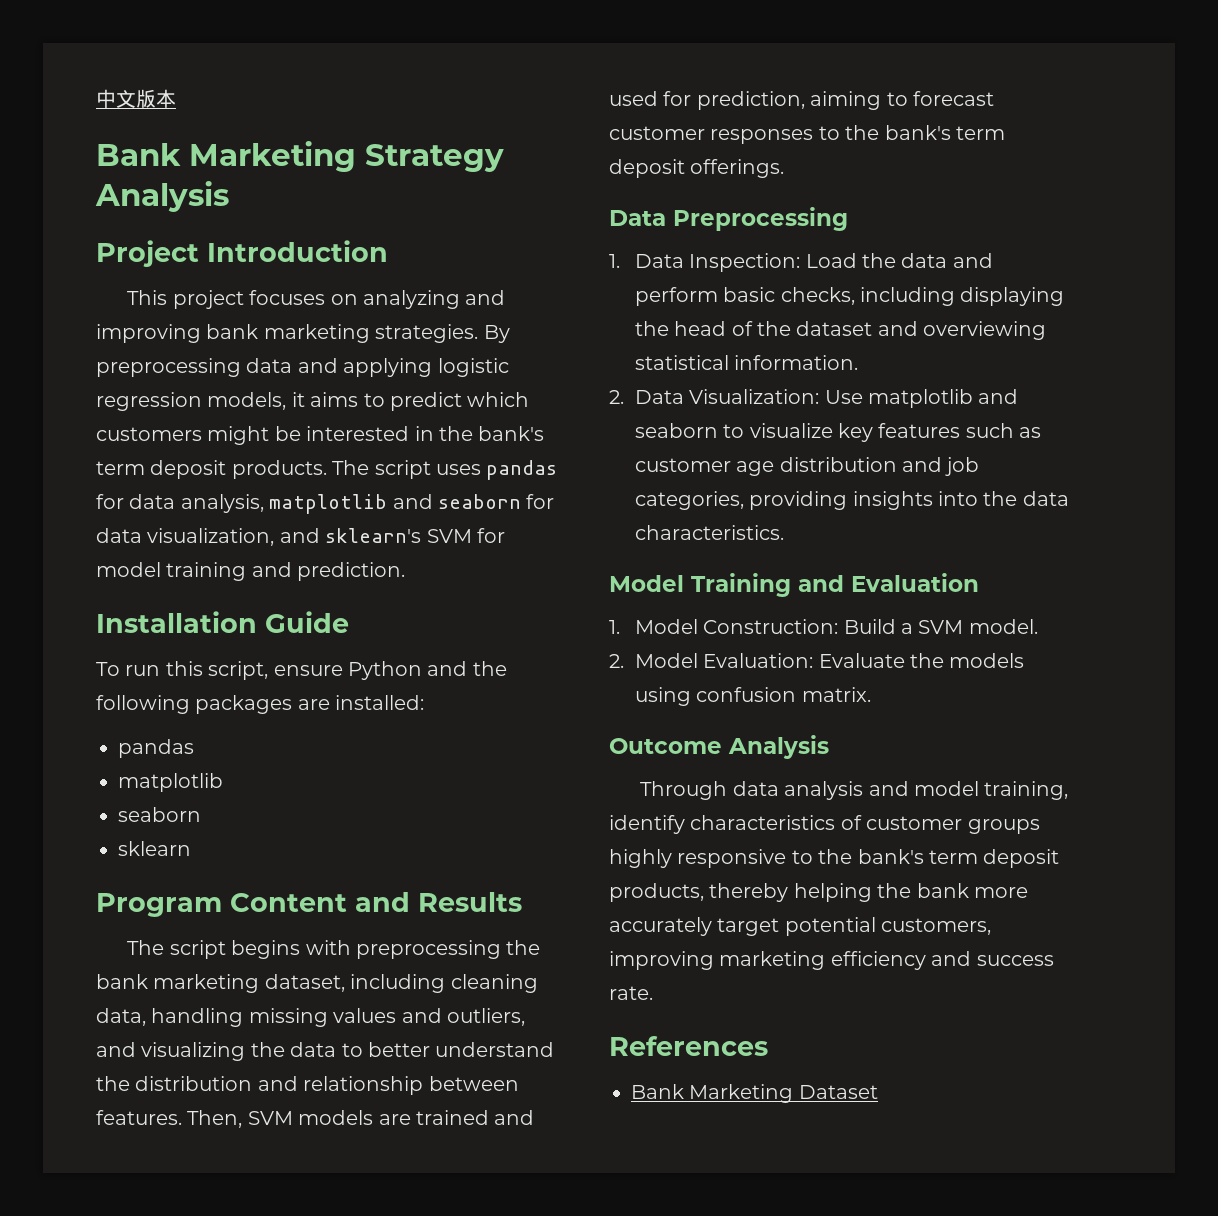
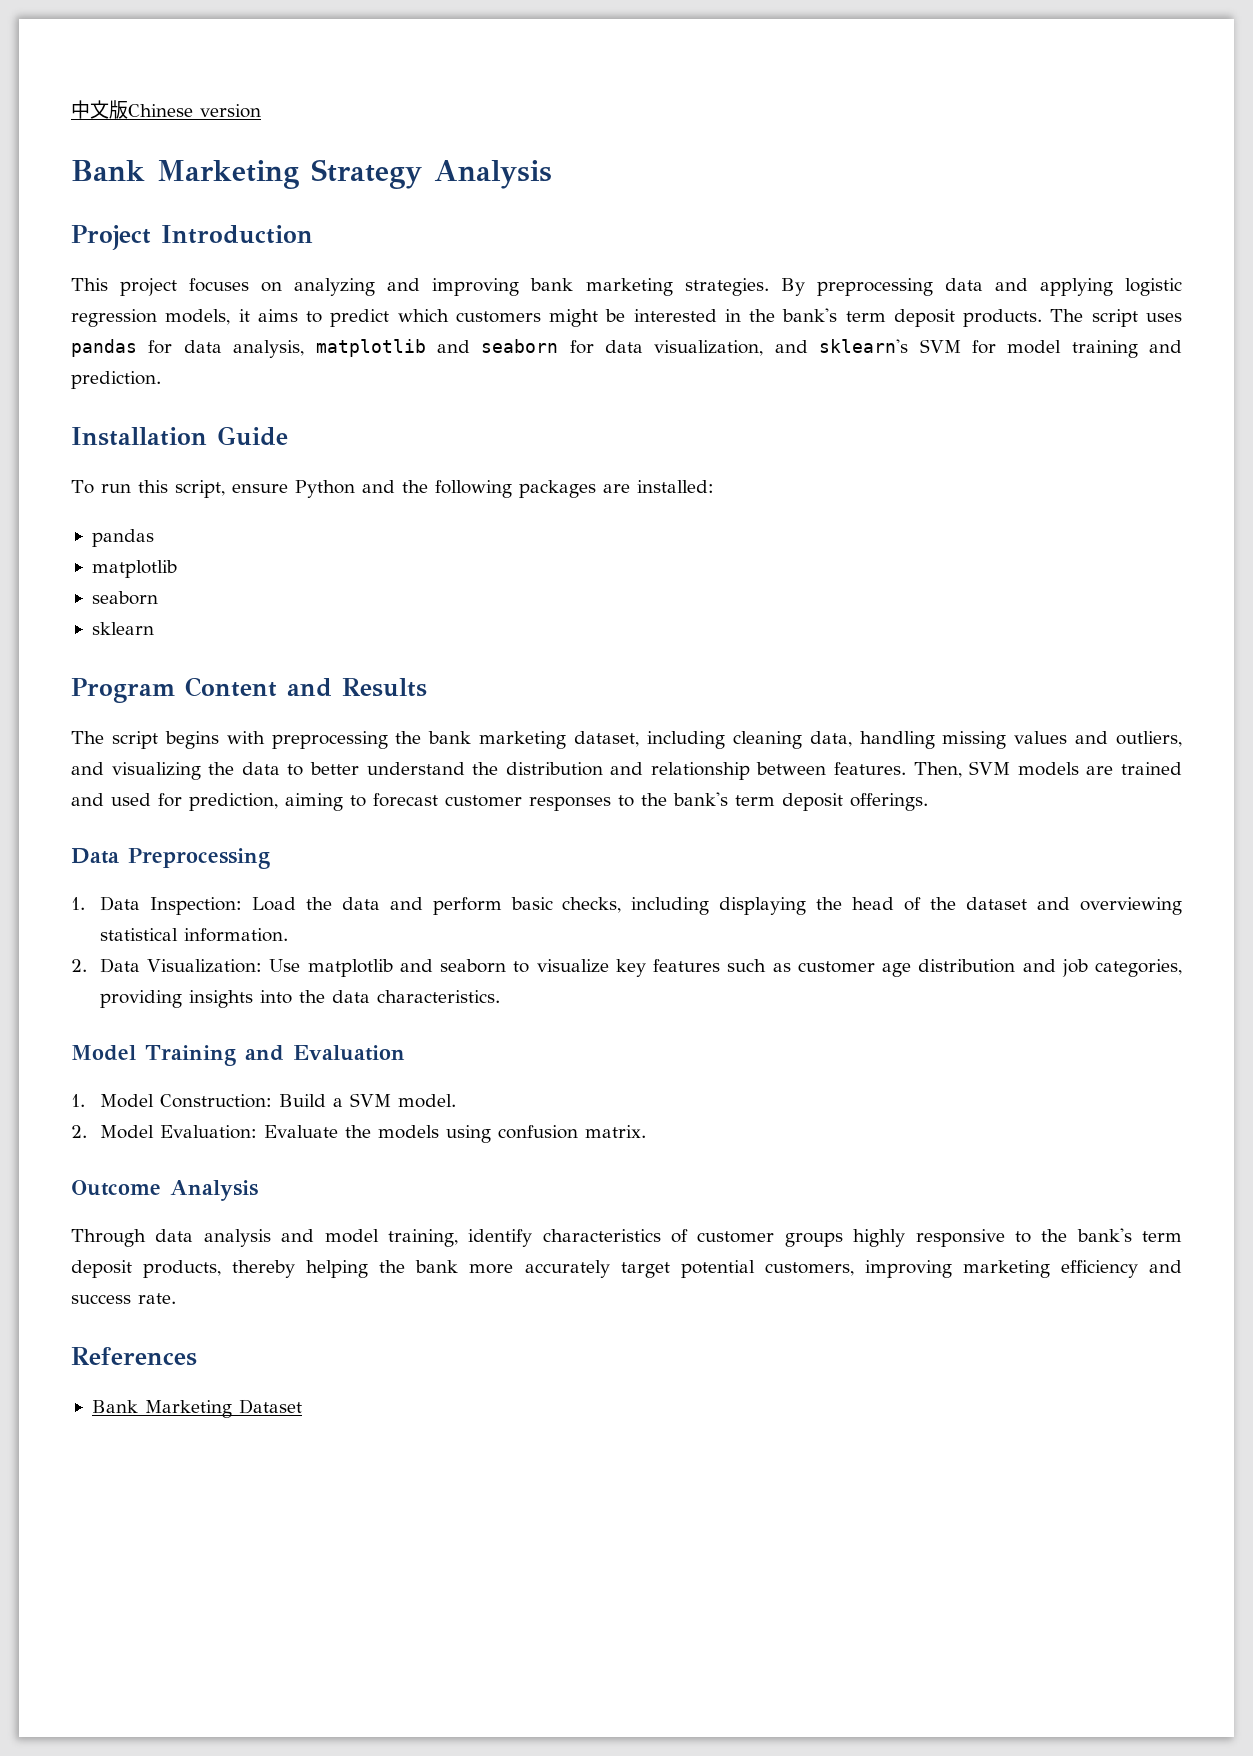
- 中文版本
+ 中文版Chinese version

